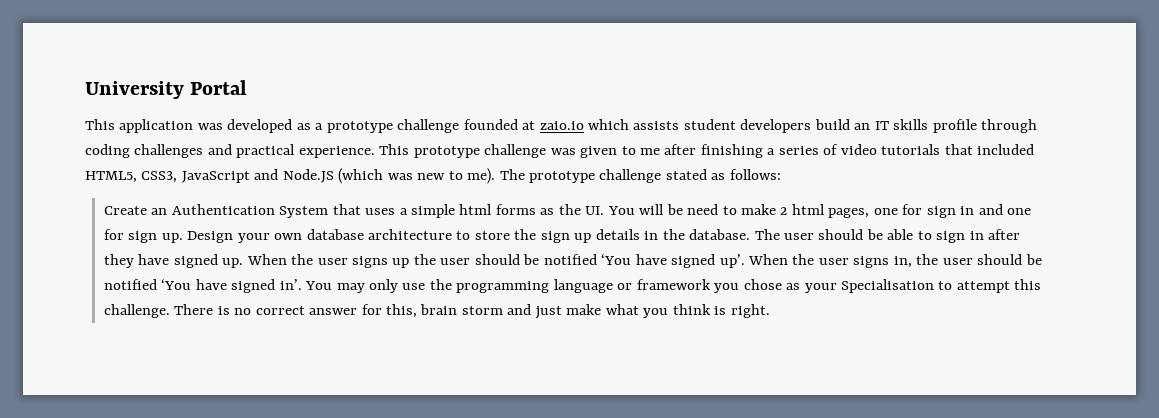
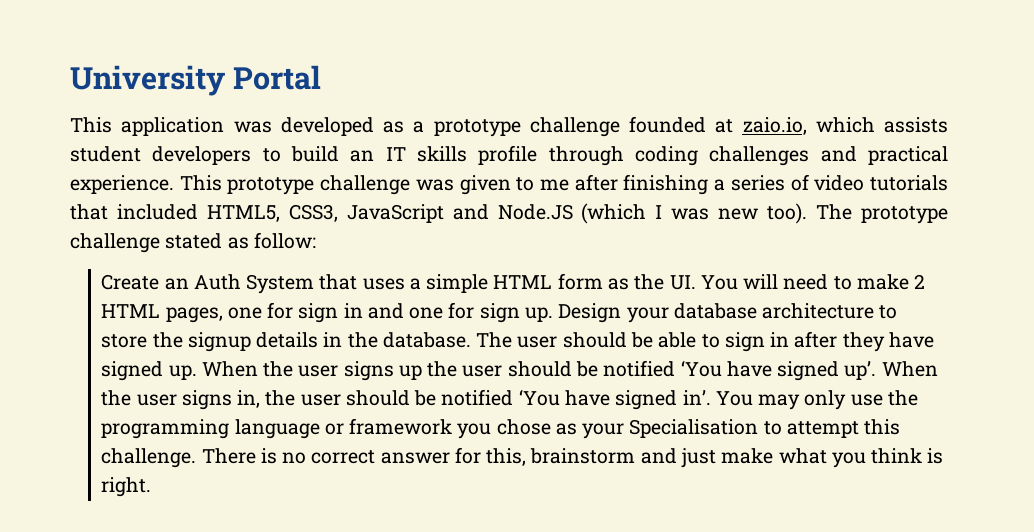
- This application was developed as a prototype challenge founded at zaio.io which assists student developers build an IT skills profile through coding challenges and practical experience.
+ This application was developed as a prototype challenge founded at zaio.io, which assists student developers to build an IT skills profile through coding challenges and practical experience.
- This prototype challenge was given to me after finishing a series of video tutorials that included HTML5, CSS3, JavaScript and Node.JS (which was new to me).
+ This prototype challenge was given to me after finishing a series of video tutorials that included HTML5, CSS3, JavaScript and Node.JS (which I was new too).
- The prototype challenge stated as follows:
+ The prototype challenge stated as follow:
- Create an Authentication System that uses a simple html forms as the UI. You will be need to make 2 html pages, one for sign in and one for sign up.
+ Create an Auth System that uses a simple HTML form as the UI. You will need to make 2 HTML pages, one for sign in and one for sign up.
- Design your own database architecture to store the sign up details in the database.
+ Design your database architecture to store the signup details in the database.
- There is no correct answer for this, brain storm and just make what you think is right.
+ There is no correct answer for this, brainstorm and just make what you think is right.

